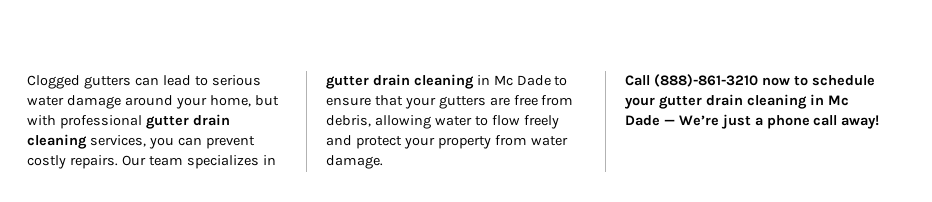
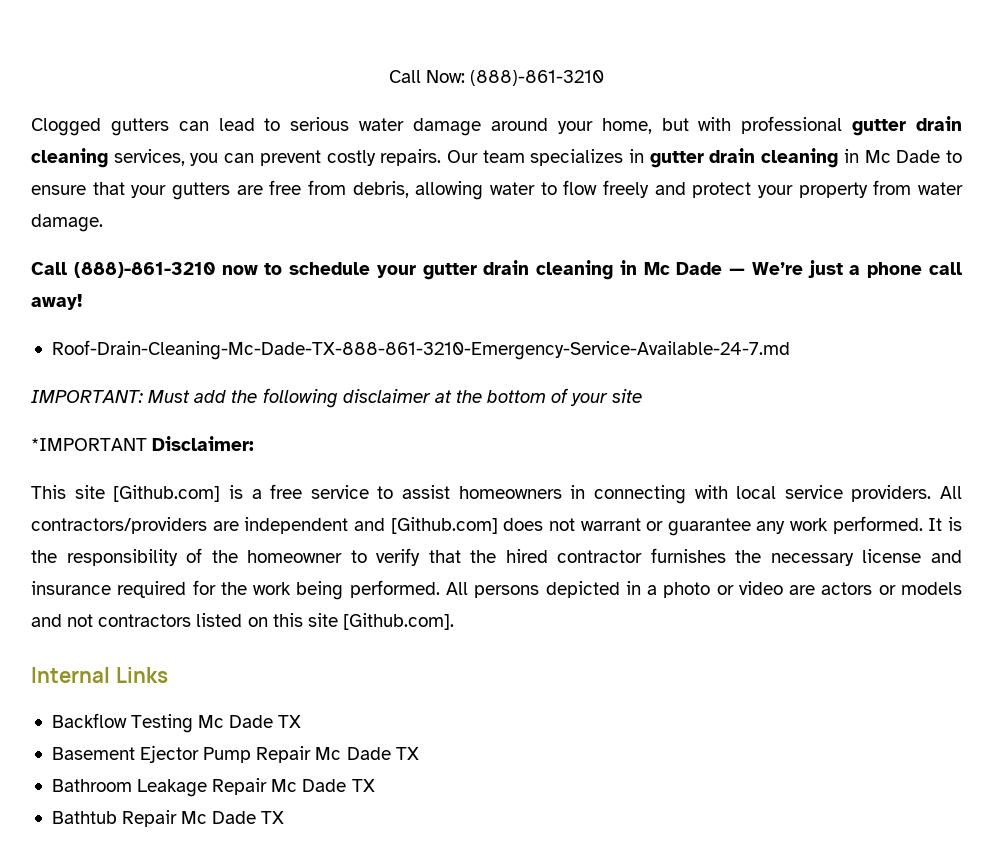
+ Call Now: (888)-861-3210
+ Roof-Drain-Cleaning-Mc-Dade-TX-888-861-3210-Emergency-Service-Available-24-7.md
+ IMPORTANT: Must add the following disclaimer at the bottom of your site
+ *IMPORTANT Disclaimer:
+ This site [Github.com] is a free service to assist homeowners in connecting with local service providers. All contractors/providers are independent and [Github.com] does not warrant or guarantee any work performed. It is the responsibility of the homeowner to verify that the hired contractor furnishes the necessary license and insurance required for the work being performed. All persons depicted in a photo or video are actors or models and not contractors listed on this site [Github.com].
+ Internal Links
+ Backflow Testing Mc Dade TX
+ Basement Ejector Pump Repair Mc Dade TX
+ Bathroom Leakage Repair Mc Dade TX
+ Bathtub Repair Mc Dade TX

